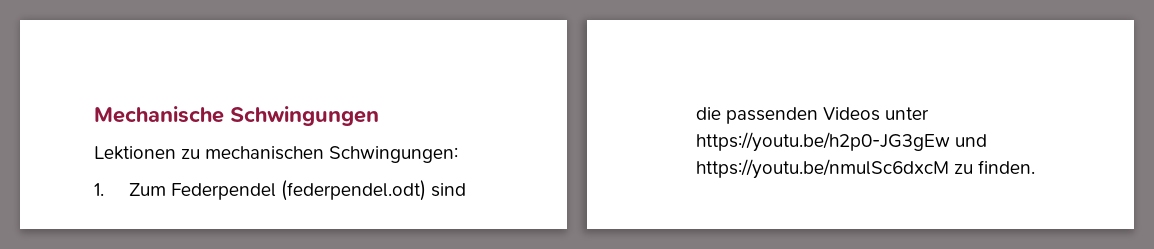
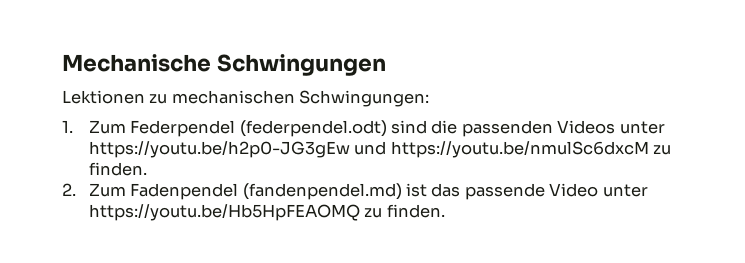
+ 2. Zum Fadenpendel (fandenpendel.md) ist das passende Video unter https://youtu.be/Hb5HpFEAOMQ zu finden.

